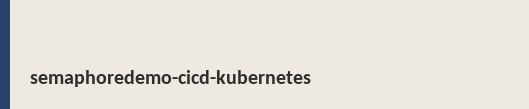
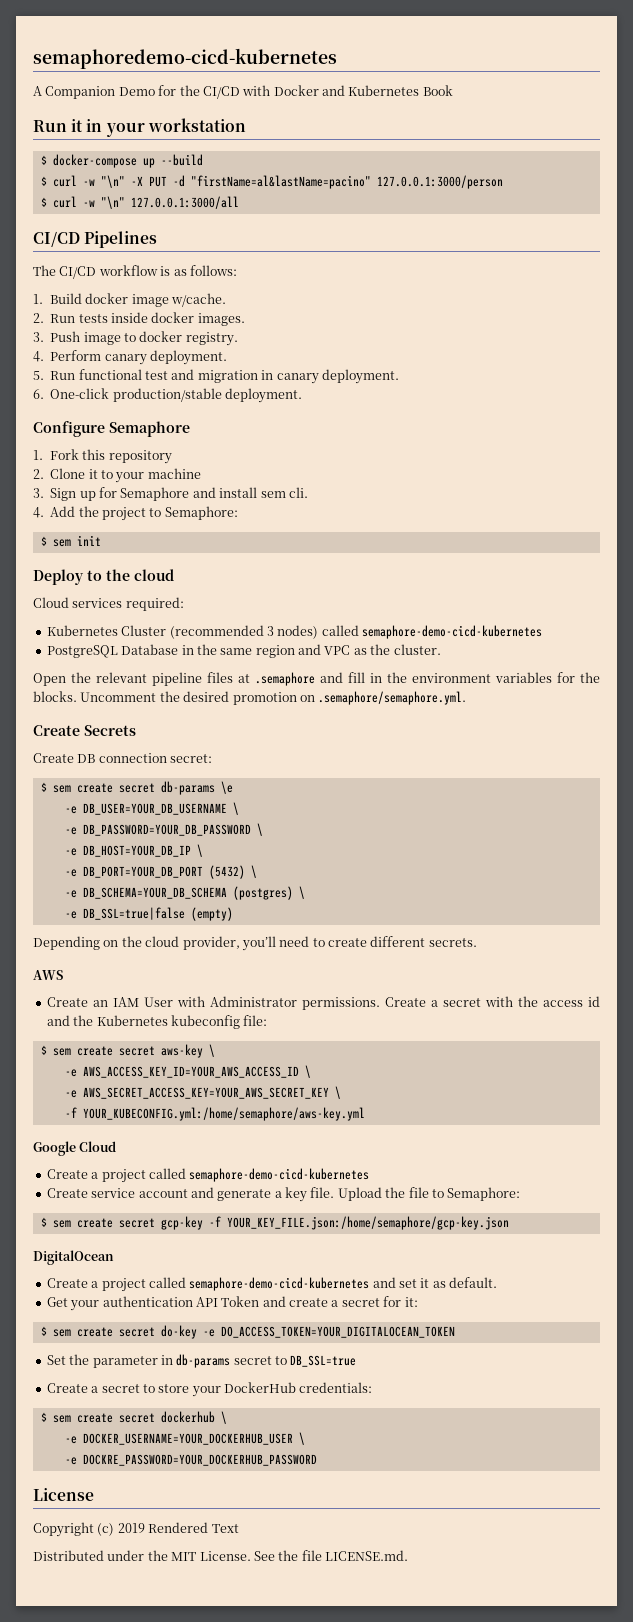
+ A Companion Demo for the CI/CD with Docker and Kubernetes Book
+ Run it in your workstation
+ $ docker-compose up --build
+ $ curl -w "\n" -X PUT -d "firstName=al&lastName=pacino" 127.0.0.1:3000/person
+ $ curl -w "\n" 127.0.0.1:3000/all
+ CI/CD Pipelines
+ The CI/CD workflow is as follows:
+ 1. Build docker image w/cache.
+ 2. Run tests inside docker images.
+ 3. Push image to docker registry.
+ 4. Perform canary deployment.
+ 5. Run functional test and migration in canary deployment.
+ 6. One-click production/stable deployment.
+ Configure Semaphore
+ 1. Fork this repository
+ 2. Clone it to your machine
+ 3. Sign up for Semaphore and install sem cli.
+ 4. Add the project to Semaphore:
+ $ sem init
+ Deploy to the cloud
+ Cloud services required:
+ Kubernetes Cluster (recommended 3 nodes) called semaphore-demo-cicd-kubernetes
+ PostgreSQL Database in the same region and VPC as the cluster.
+ Open the relevant pipeline files at .semaphore and fill in the environment variables for the blocks. Uncomment the desired promotion on .semaphore/semaphore.yml.
+ Create Secrets
+ Create DB connection secret:
+ $ sem create secret db-params \e
+ -e DB_USER=YOUR_DB_USERNAME \
+ -e DB_PASSWORD=YOUR_DB_PASSWORD \
+ -e DB_HOST=YOUR_DB_IP \
+ -e DB_PORT=YOUR_DB_PORT (5432) \
+ -e DB_SCHEMA=YOUR_DB_SCHEMA (postgres) \
+ -e DB_SSL=true|false (empty)
+ Depending on the cloud provider, you’ll need to create different secrets.
+ AWS
+ Create an IAM User with Administrator permissions. Create a secret with the access id and the Kubernetes kubeconfig file:
+ $ sem create secret aws-key \
+ -e AWS_ACCESS_KEY_ID=YOUR_AWS_ACCESS_ID \
+ -e AWS_SECRET_ACCESS_KEY=YOUR_AWS_SECRET_KEY \
+ -f YOUR_KUBECONFIG.yml:/home/semaphore/aws-key.yml
+ Google Cloud
+ Create a project called semaphore-demo-cicd-kubernetes
+ Create service account and generate a key file. Upload the file to Semaphore:
+ $ sem create secret gcp-key -f YOUR_KEY_FILE.json:/home/semaphore/gcp-key.json
+ DigitalOcean
+ Create a project called semaphore-demo-cicd-kubernetes and set it as default.
+ Get your authentication API Token and create a secret for it:
+ $ sem create secret do-key -e DO_ACCESS_TOKEN=YOUR_DIGITALOCEAN_TOKEN
+ Set the parameter in db-params secret to DB_SSL=true
+ Create a secret to store your DockerHub credentials:
+ $ sem create secret dockerhub \
+ -e DOCKER_USERNAME=YOUR_DOCKERHUB_USER \
+ -e DOCKRE_PASSWORD=YOUR_DOCKERHUB_PASSWORD
+ License
+ Copyright (c) 2019 Rendered Text
+ Distributed under the MIT License. See the file LICENSE.md.

